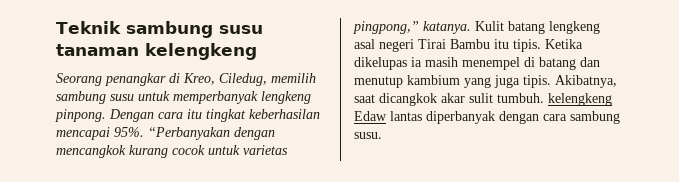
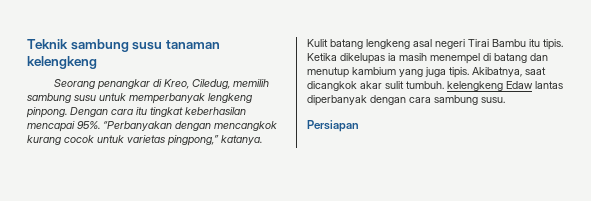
+ Persiapan

